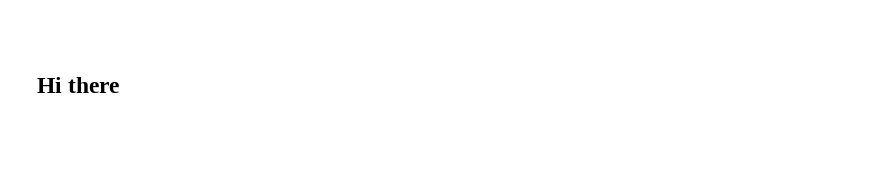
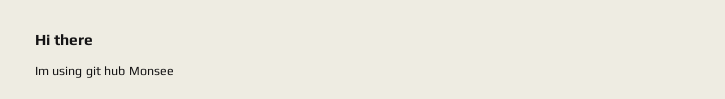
+ Im using git hub Monsee

